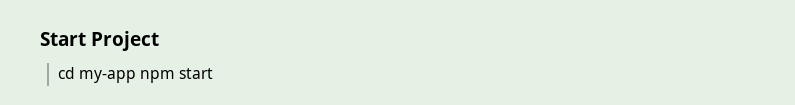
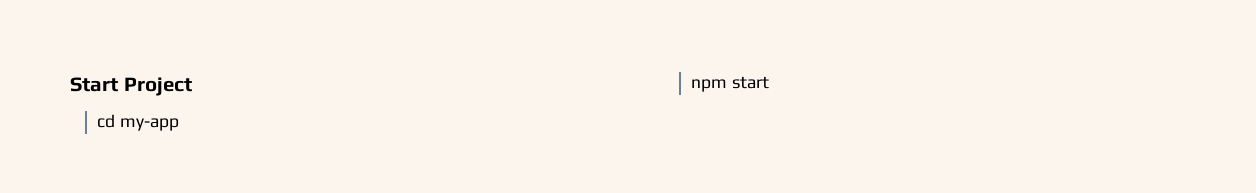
- cd my-app npm start
+ cd my-app
+ npm start

